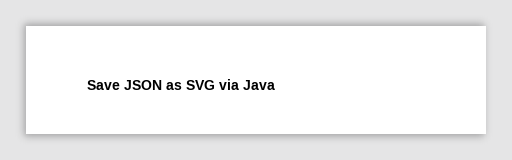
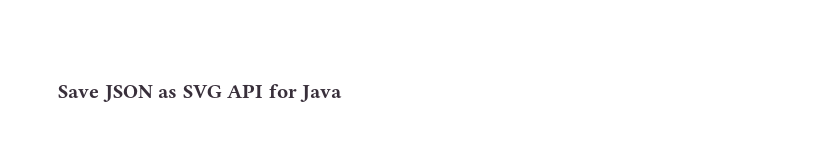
- Save JSON as SVG via Java
+ Save JSON as SVG API for Java

